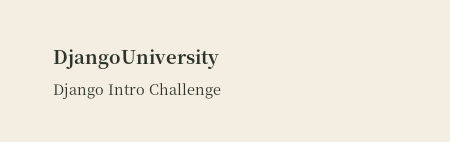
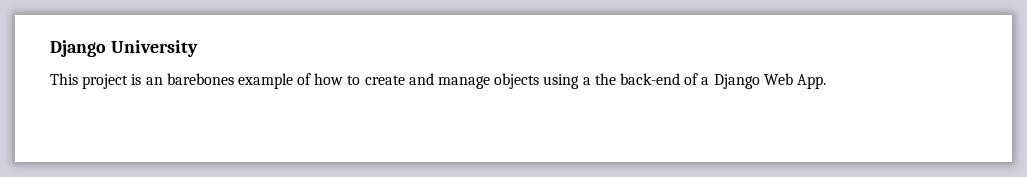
- DjangoUniversity
- Django Intro Challenge
+ Django University
+ This project is an barebones example of how to create and manage objects using a the back-end of a Django Web App.

